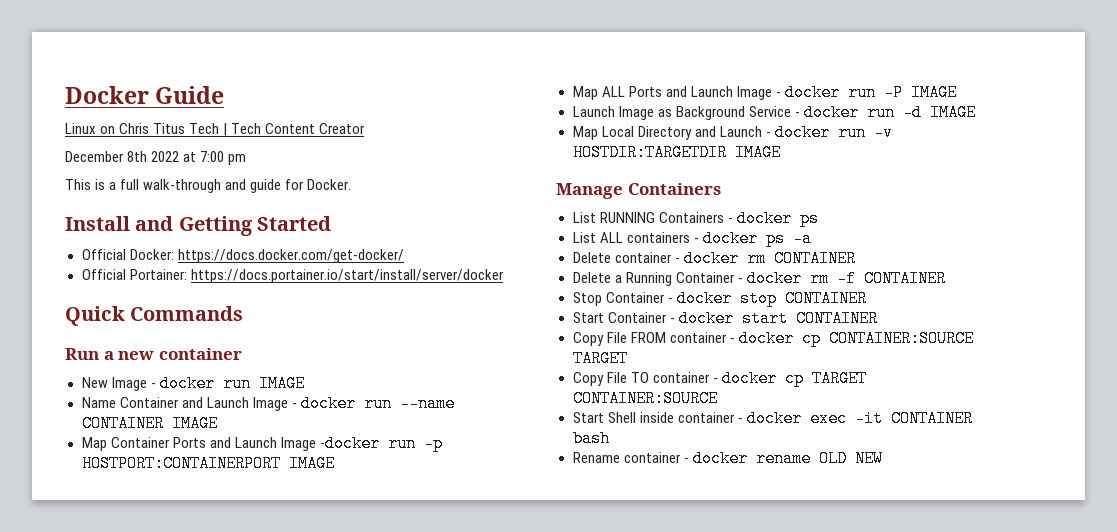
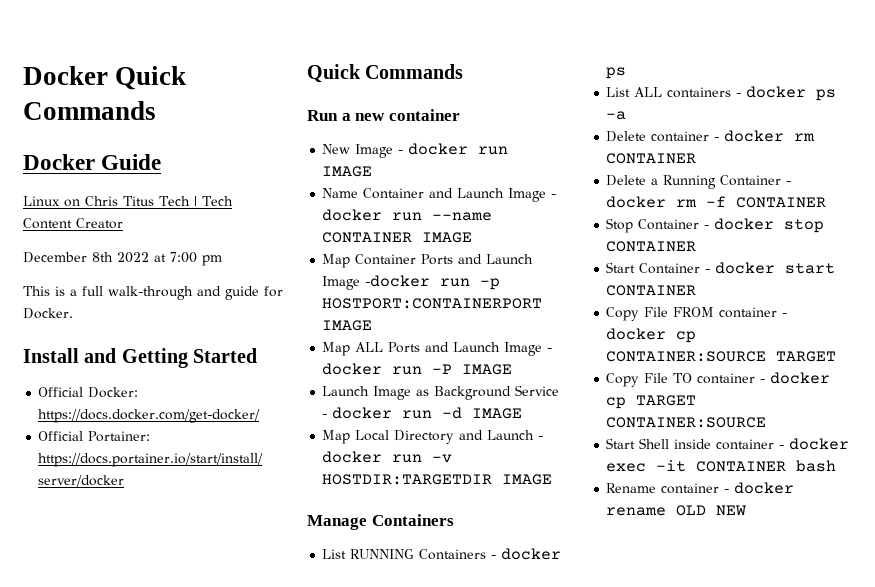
+ Docker Quick Commands

